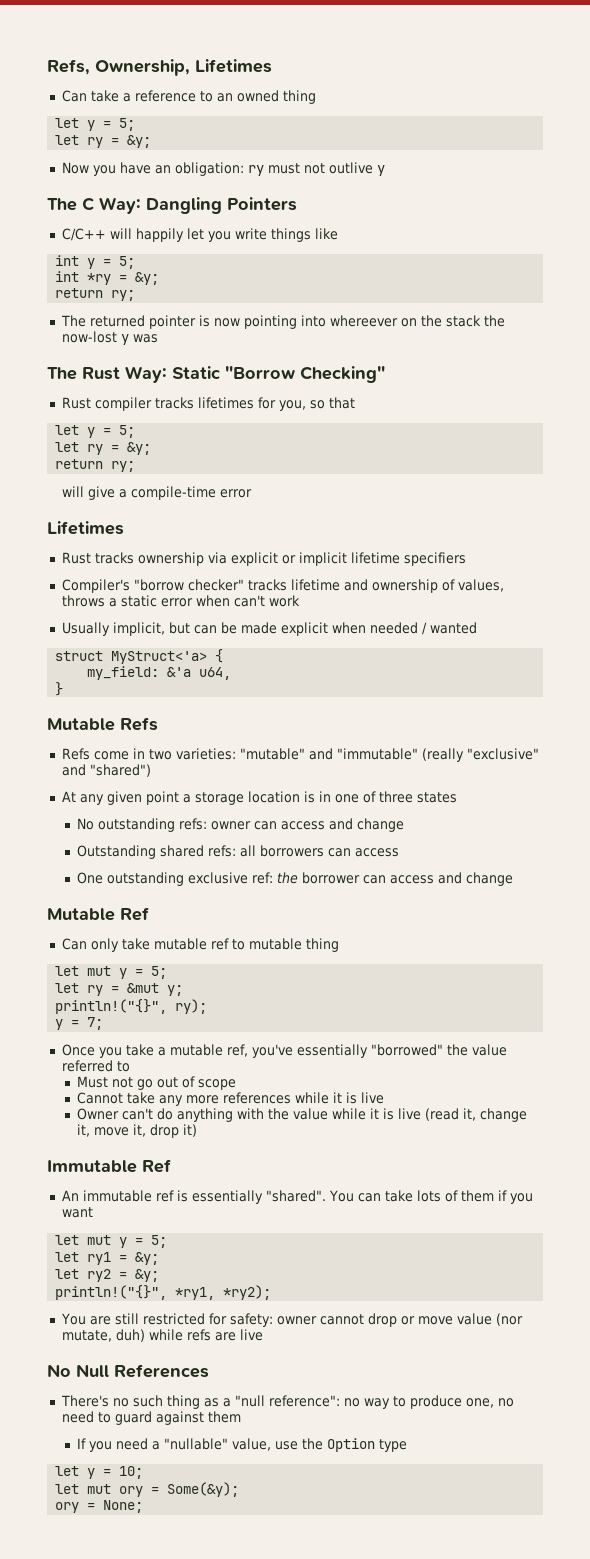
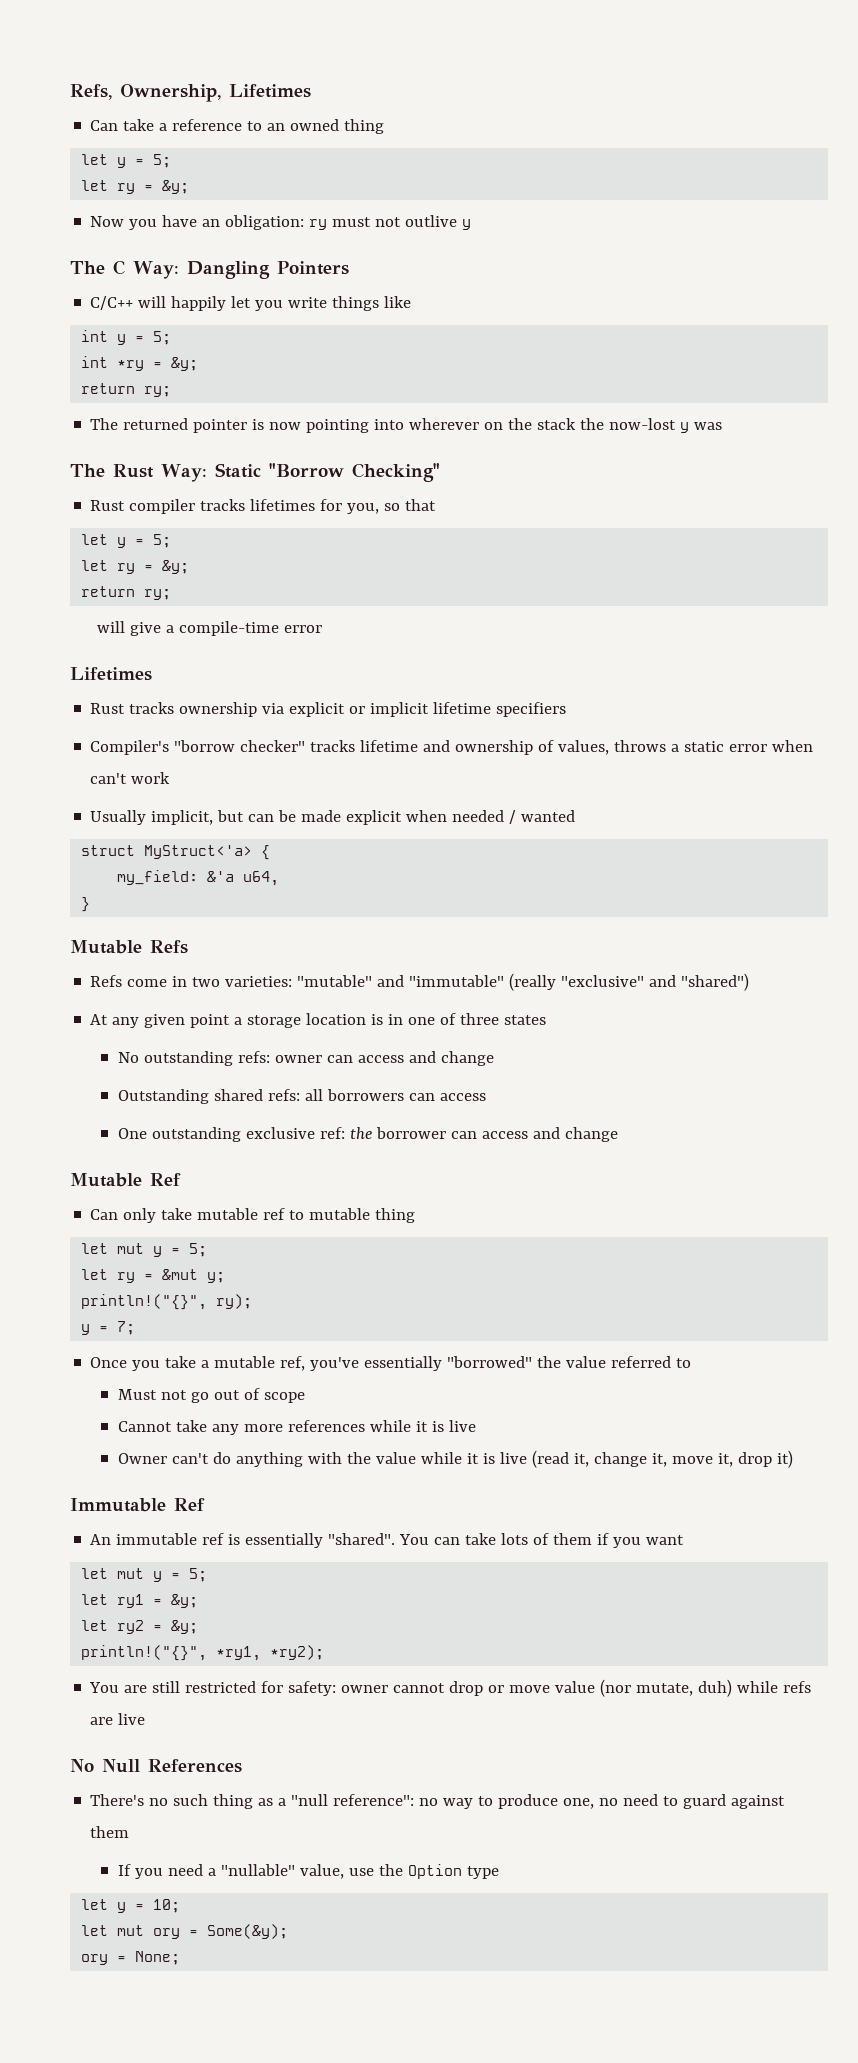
- The returned pointer is now pointing into whereever on the stack the now-lost y was
+ The returned pointer is now pointing into wherever on the stack the now-lost y was

